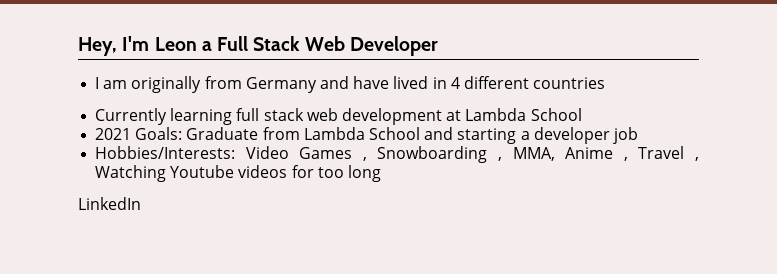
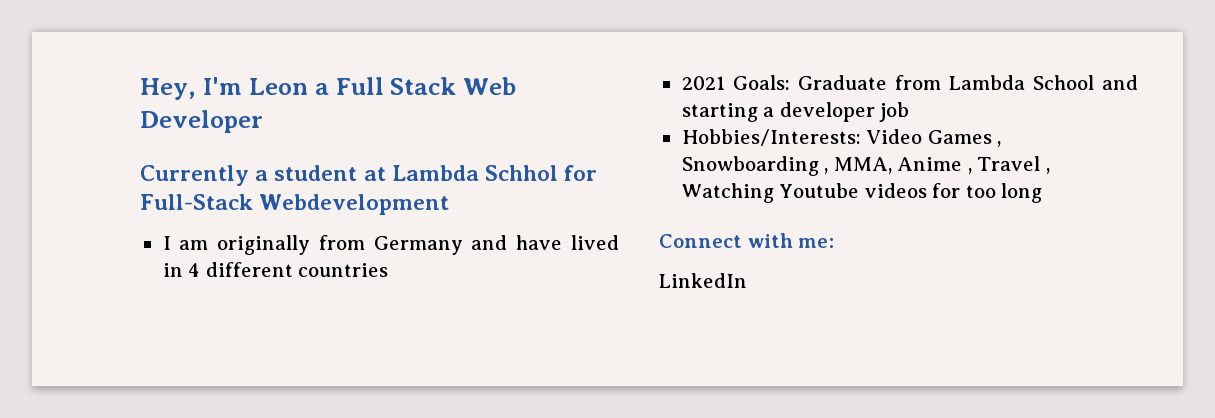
+ Currently a student at Lambda Schhol for Full-Stack Webdevelopment
- Currently learning full stack web development at Lambda School
+ Connect with me:

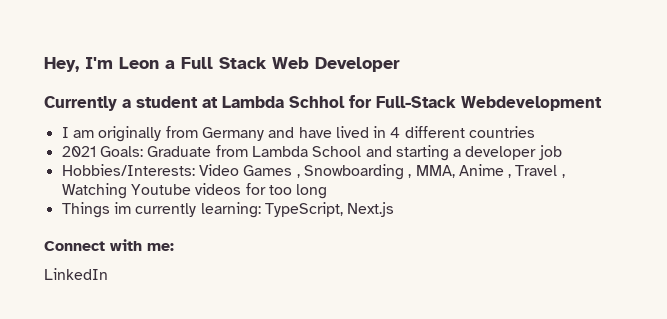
+ Things im currently learning: TypeScript, Next.js

